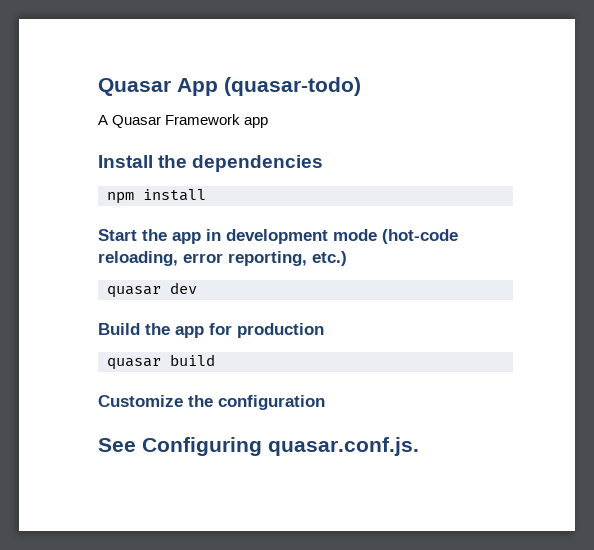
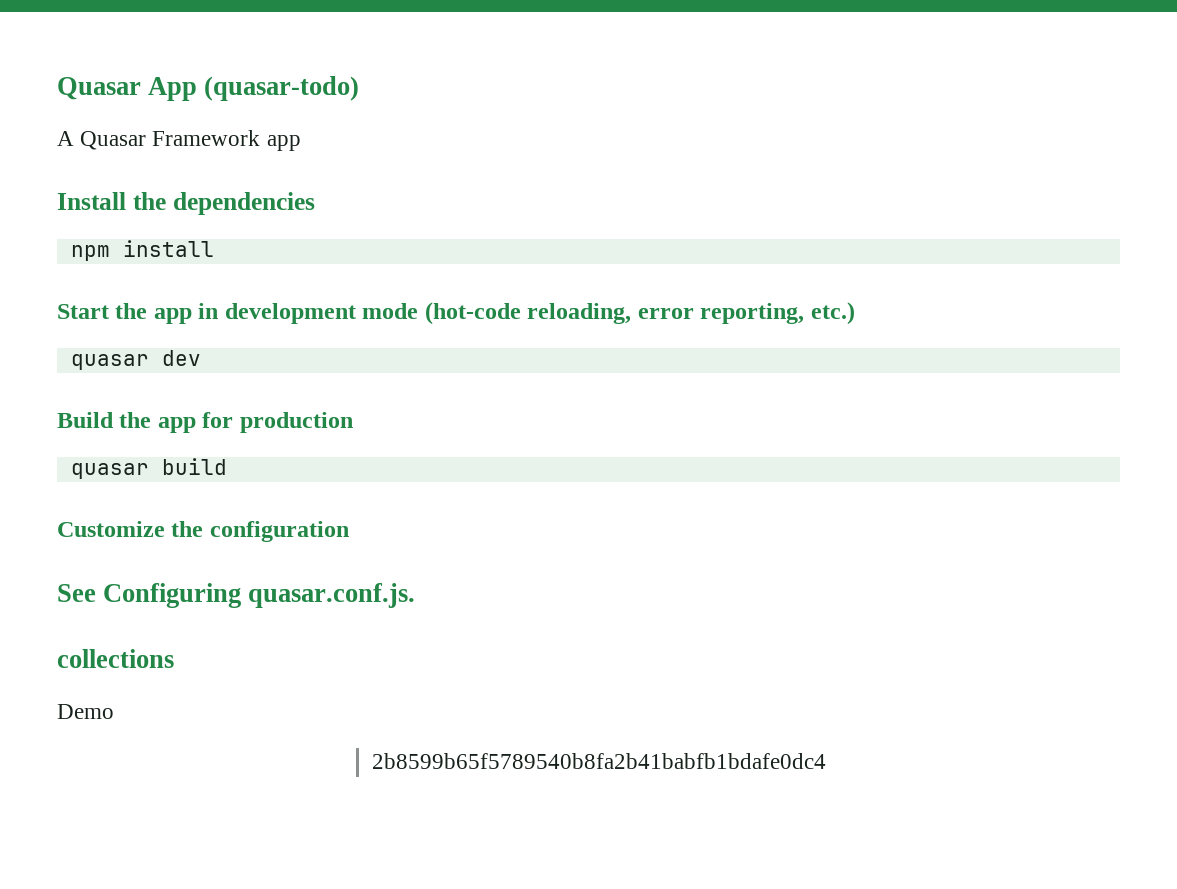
+ collections
+ Demo
+ 2b8599b65f5789540b8fa2b41babfb1bdafe0dc4

